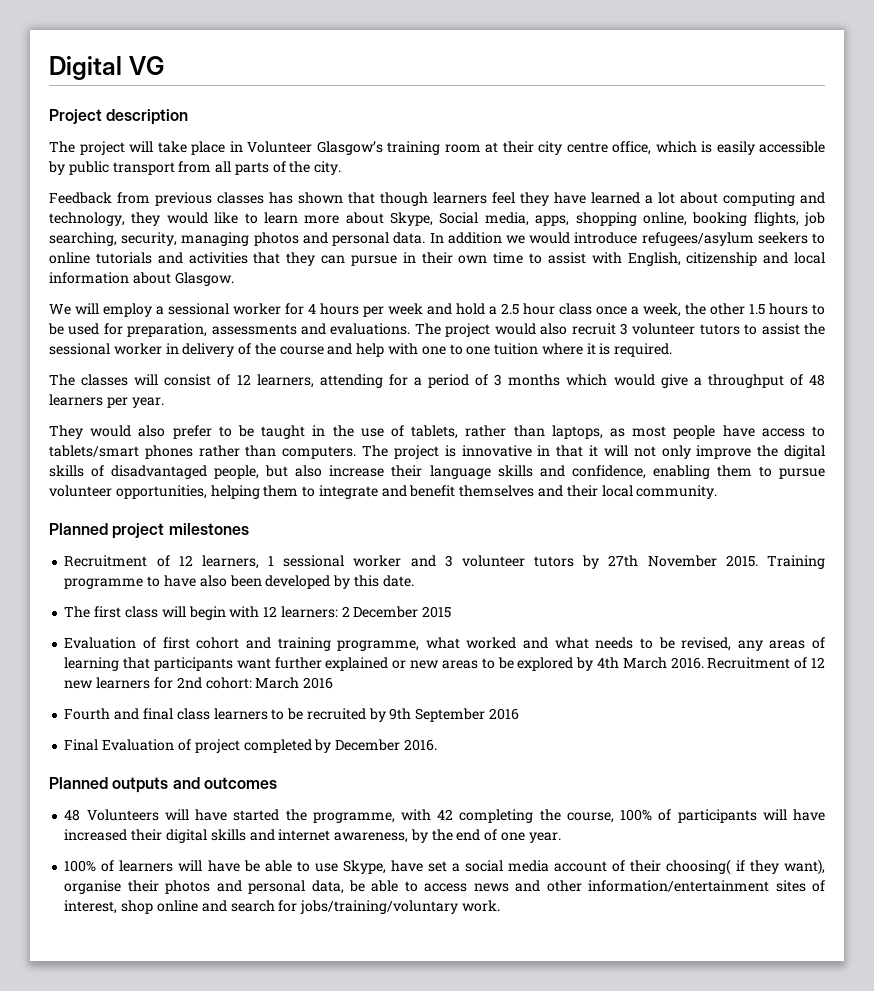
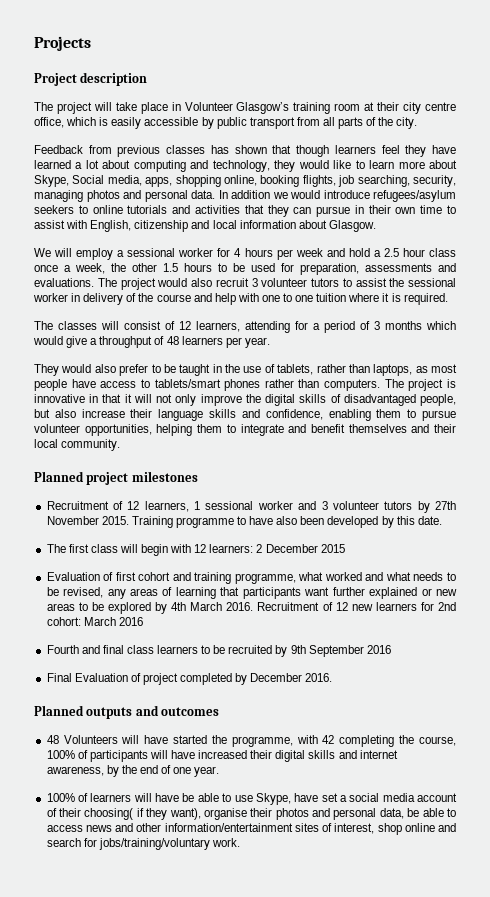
- Digital VG
+ Projects

